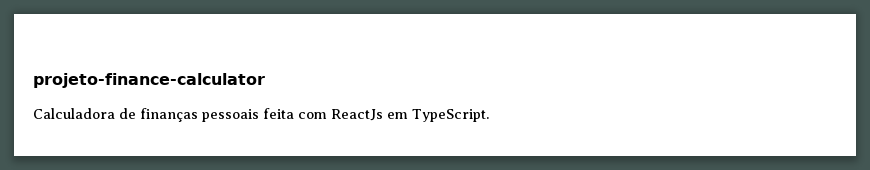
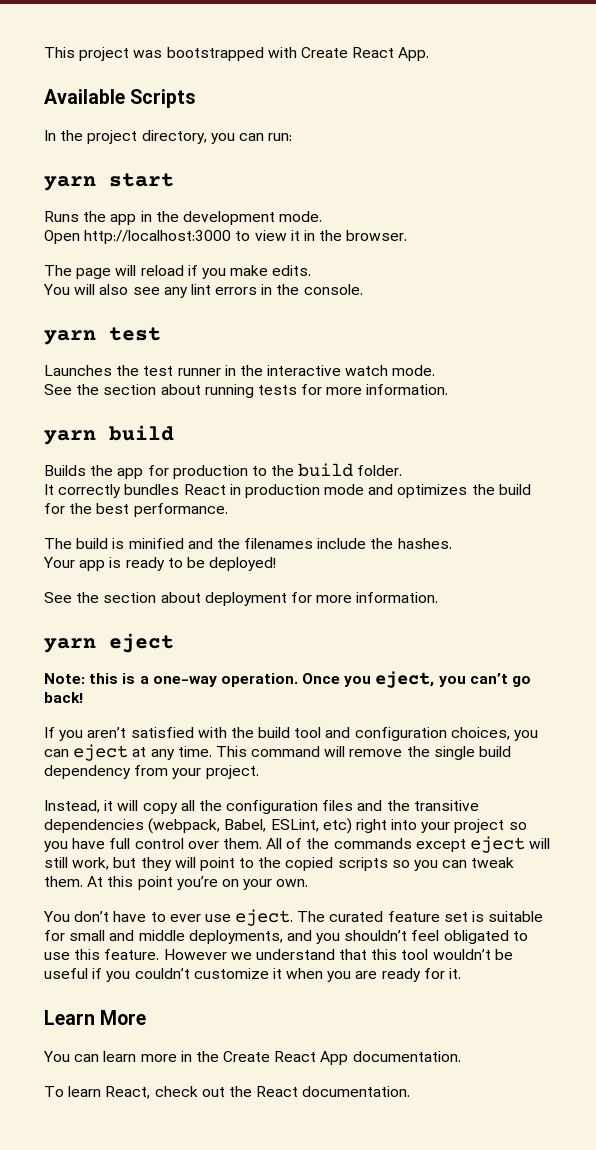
- projeto-finance-calculator
- Calculadora de finanças pessoais feita com ReactJs em TypeScript.
+ This project was bootstrapped with Create React App.
+ Available Scripts
+ In the project directory, you can run:
+ yarn start
+ Runs the app in the development mode.
+ Open http://localhost:3000 to view it in the browser.
+ The page will reload if you make edits.
+ You will also see any lint errors in the console.
+ yarn test
+ Launches the test runner in the interactive watch mode.
+ See the section about running tests for more information.
+ yarn build
+ Builds the app for production to the build folder.
+ It correctly bundles React in production mode and optimizes the build for the best performance.
+ The build is minified and the filenames include the hashes.
+ Your app is ready to be deployed!
+ See the section about deployment for more information.
+ yarn eject
+ Note: this is a one-way operation. Once you eject, you can’t go back!
+ If you aren’t satisfied with the build tool and configuration choices, you can eject at any time. This command will remove the single build dependency from your project.
+ Instead, it will copy all the configuration files and the transitive dependencies (webpack, Babel, ESLint, etc) right into your project so you have full control over them. All of the commands except eject will still work, but they will point to the copied scripts so you can tweak them. At this point you’re on your own.
+ You don’t have to ever use eject. The curated feature set is suitable for small and middle deployments, and you shouldn’t feel obligated to use this feature. However we understand that this tool wouldn’t be useful if you couldn’t customize it when you are ready for it.
+ Learn More
+ You can learn more in the Create React App documentation.
+ To learn React, check out the React documentation.

